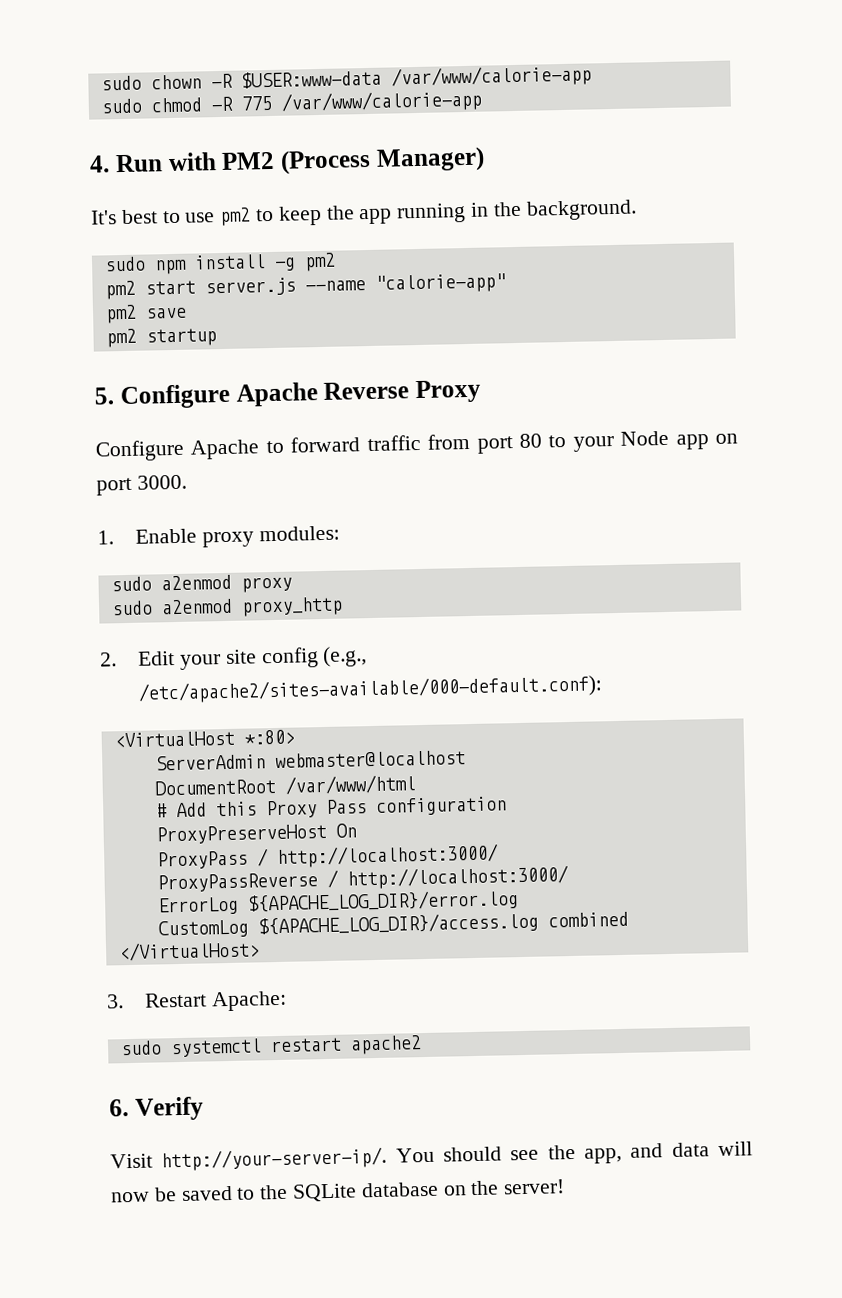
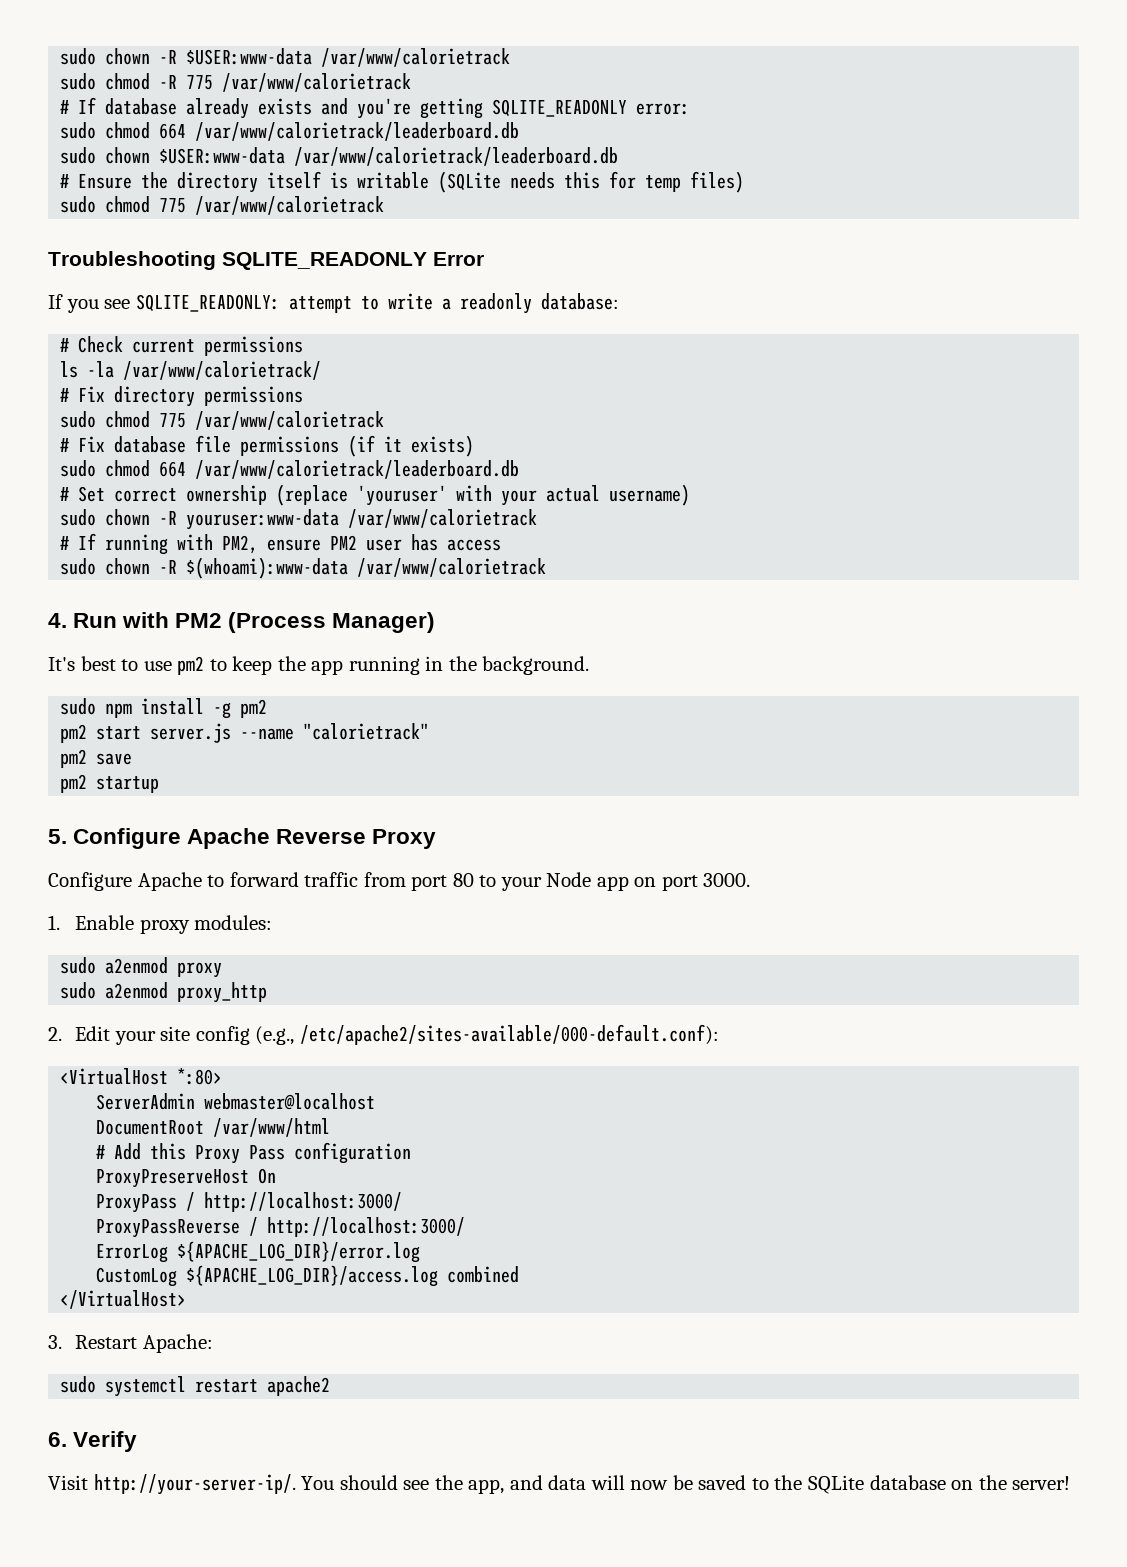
- sudo chown -R $USER:www-data /var/www/calorie-app
+ sudo chown -R $USER:www-data /var/www/calorietrack
- sudo chmod -R 775 /var/www/calorie-app
+ sudo chmod -R 775 /var/www/calorietrack
+ # If database already exists and you're getting SQLITE_READONLY error:
+ sudo chmod 664 /var/www/calorietrack/leaderboard.db
+ sudo chown $USER:www-data /var/www/calorietrack/leaderboard.db
+ # Ensure the directory itself is writable (SQLite needs this for temp files)
+ sudo chmod 775 /var/www/calorietrack
+ Troubleshooting SQLITE_READONLY Error
+ If you see SQLITE_READONLY: attempt to write a readonly database:
+ # Check current permissions
+ ls -la /var/www/calorietrack/
+ # Fix directory permissions
+ sudo chmod 775 /var/www/calorietrack
+ # Fix database file permissions (if it exists)
+ sudo chmod 664 /var/www/calorietrack/leaderboard.db
+ # Set correct ownership (replace 'youruser' with your actual username)
+ sudo chown -R youruser:www-data /var/www/calorietrack
+ # If running with PM2, ensure PM2 user has access
+ sudo chown -R $(whoami):www-data /var/www/calorietrack
- pm2 start server.js --name "calorie-app"
+ pm2 start server.js --name "calorietrack"

